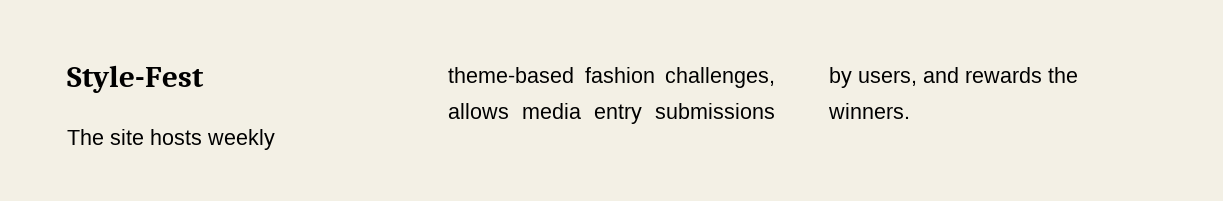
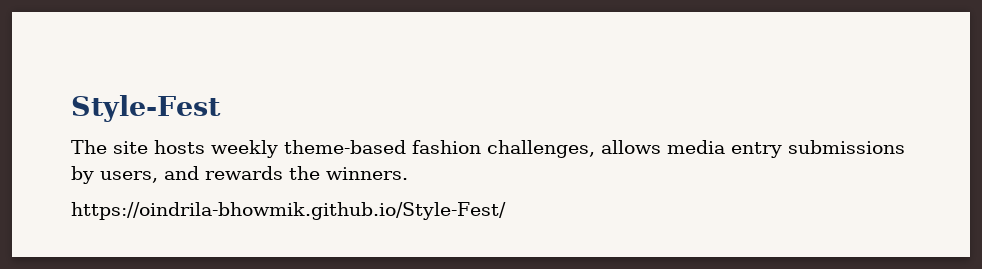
+ https://oindrila-bhowmik.github.io/Style-Fest/

